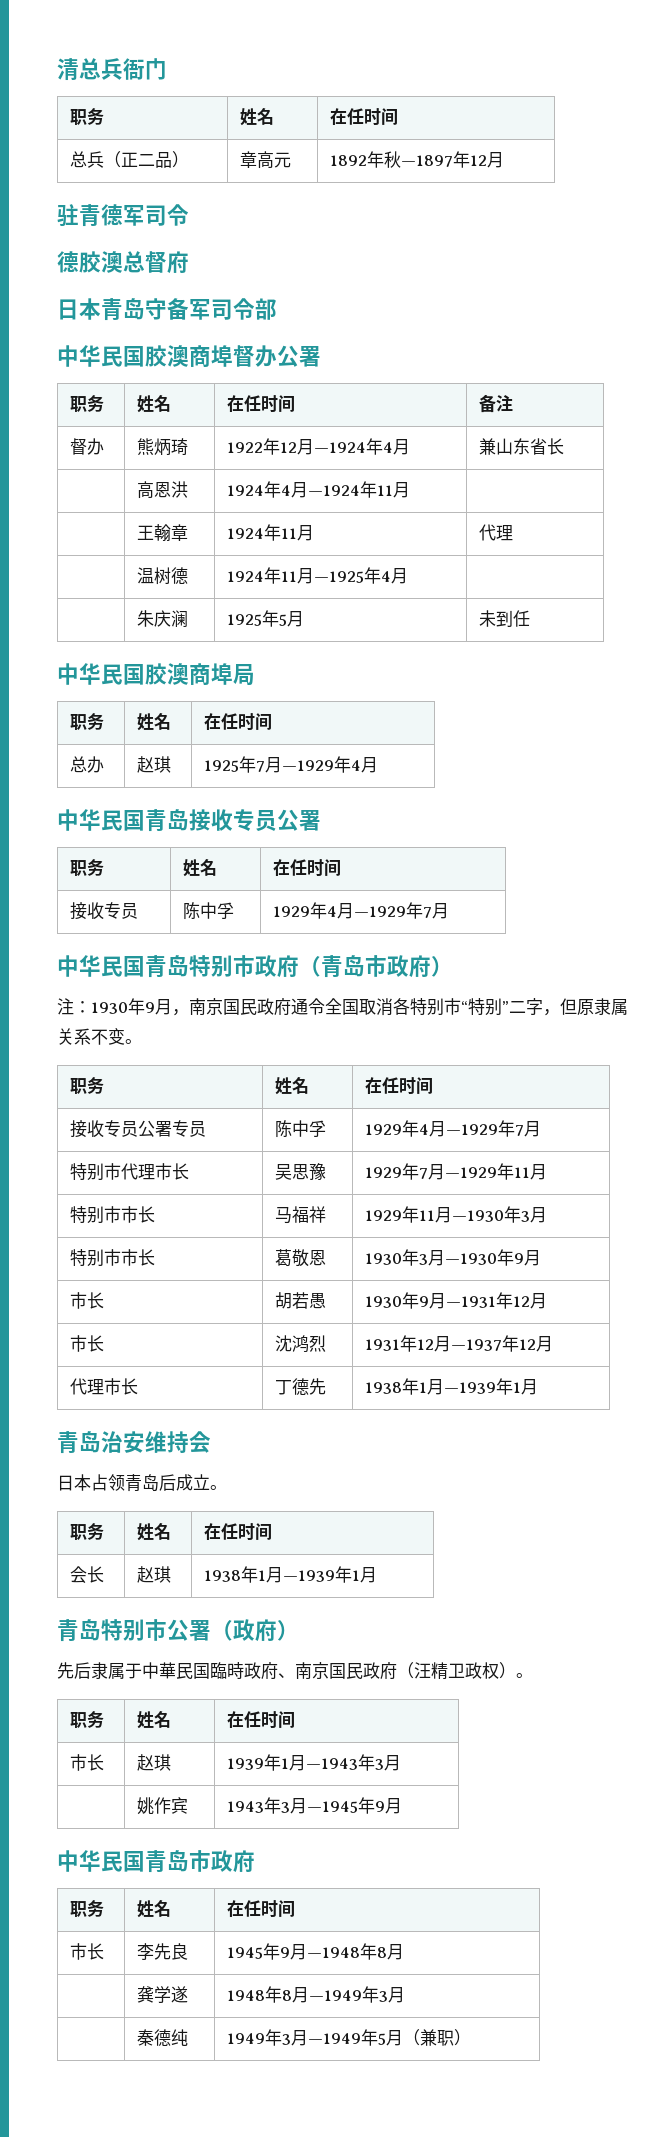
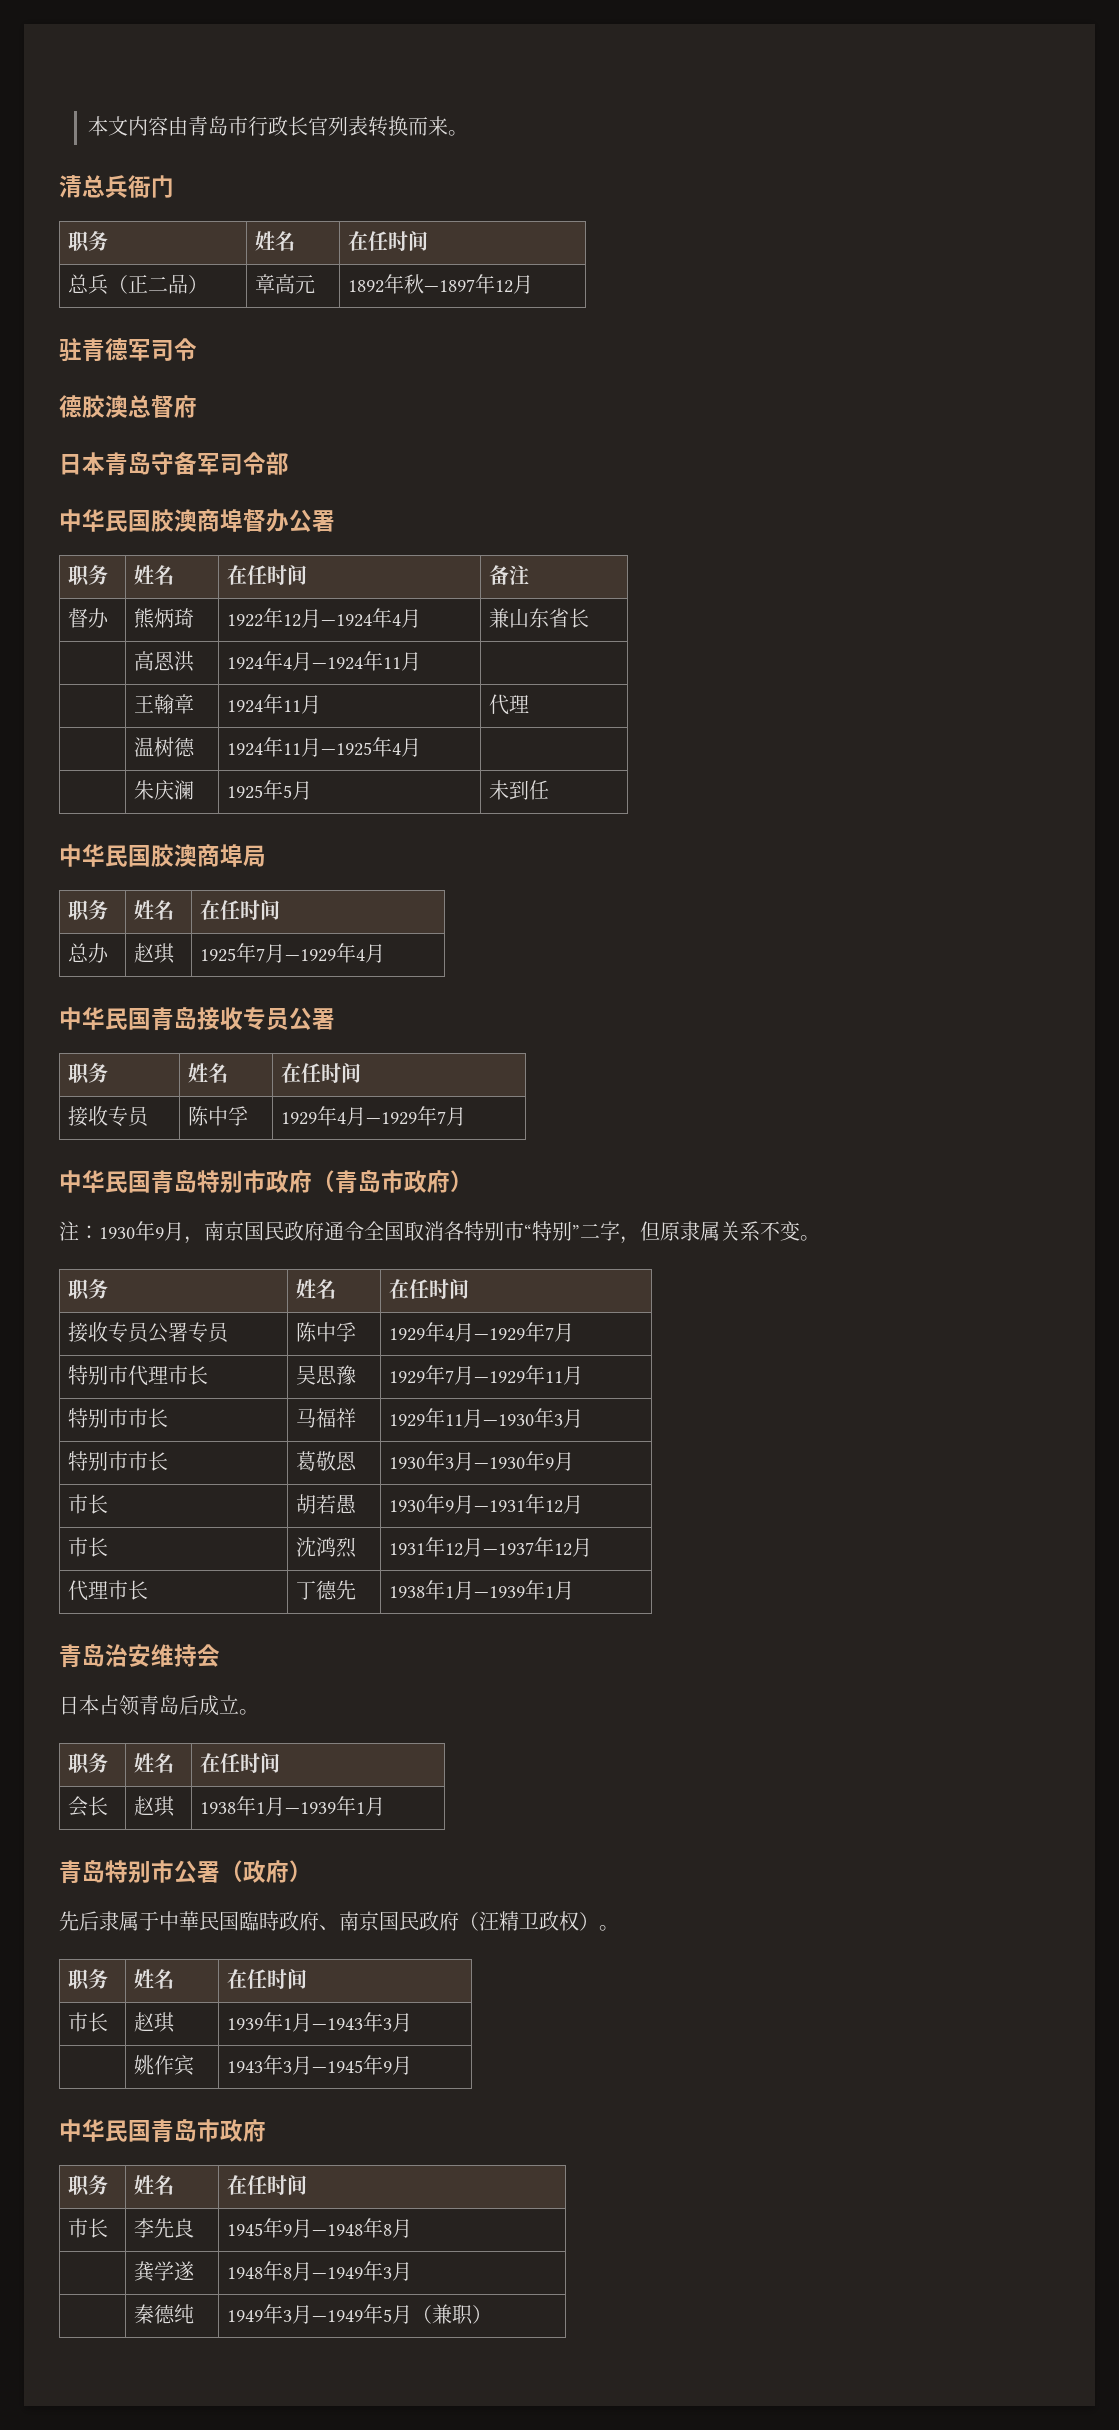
+ 本文内容由青岛市行政长官列表转换而来。

